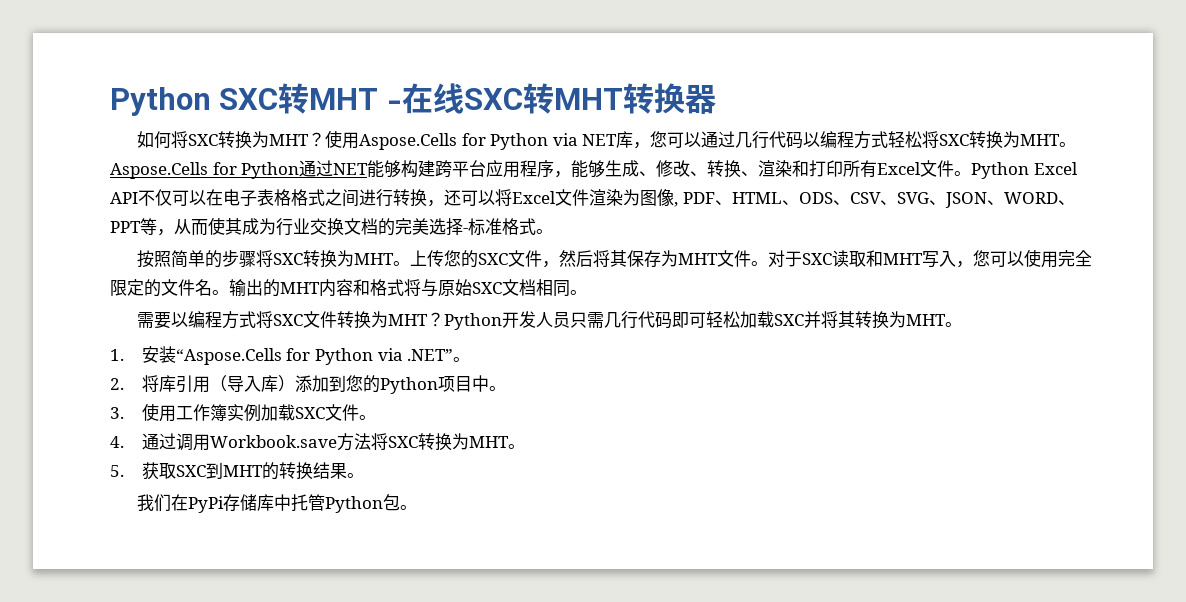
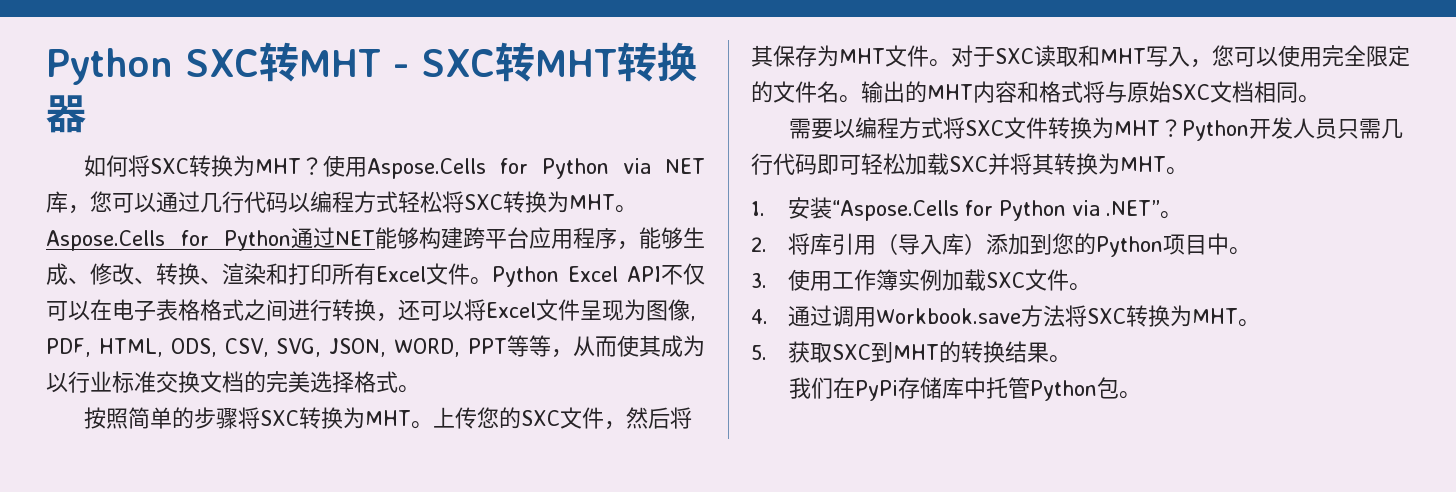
- Python SXC转MHT -在线SXC转MHT转换器
+ Python SXC转MHT - SXC转MHT转换器
- Python Excel API不仅可以在电子表格格式之间进行转换，还可以将Excel文件渲染为图像, PDF、HTML、ODS、CSV、SVG、JSON、WORD、PPT等，从而使其成为行业交换文档的完美选择-标准格式。
+ Python Excel API不仅可以在电子表格格式之间进行转换，还可以将Excel文件呈现为图像, PDF, HTML, ODS, CSV, SVG, JSON, WORD, PPT等等，从而使其成为以行业标准交换文档的完美选择格式。

